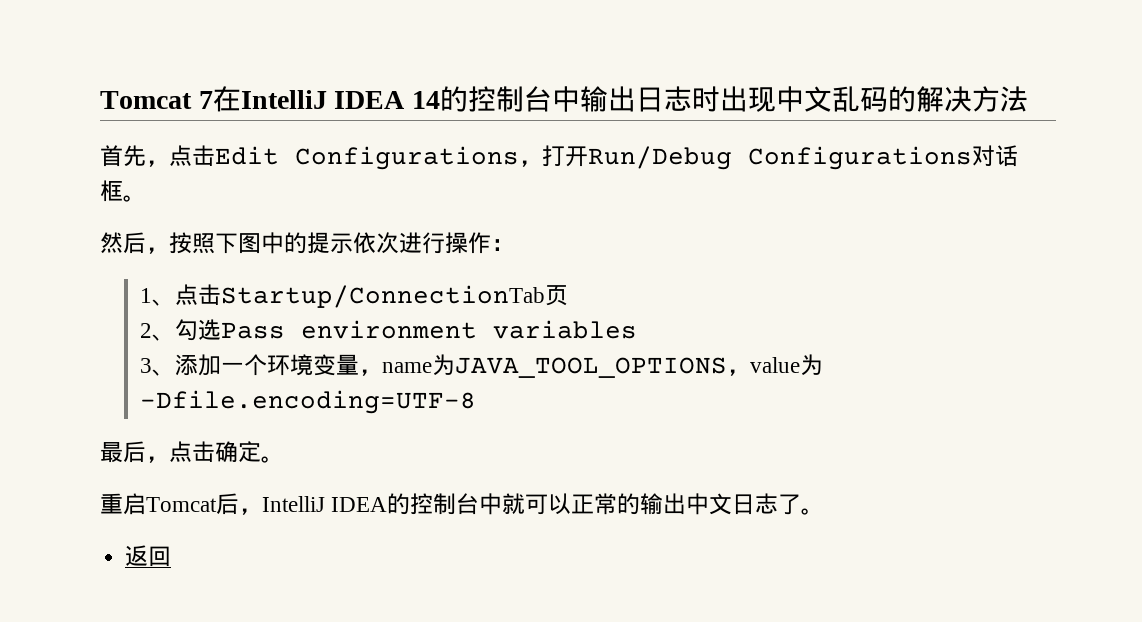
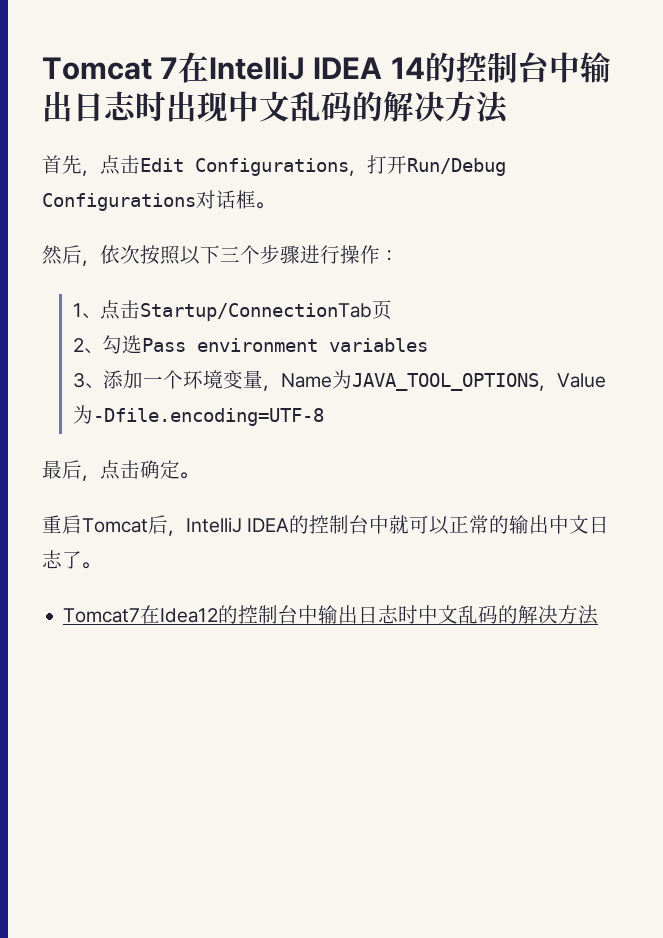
- 然后，按照下图中的提示依次进行操作：
+ 然后，依次按照以下三个步骤进行操作：
- 3、添加一个环境变量，name为JAVA_TOOL_OPTIONS，value为-Dfile.encoding=UTF-8
+ 3、添加一个环境变量，Name为JAVA_TOOL_OPTIONS，Value为-Dfile.encoding=UTF-8
- 返回
+ Tomcat7在Idea12的控制台中输出日志时中文乱码的解决方法

